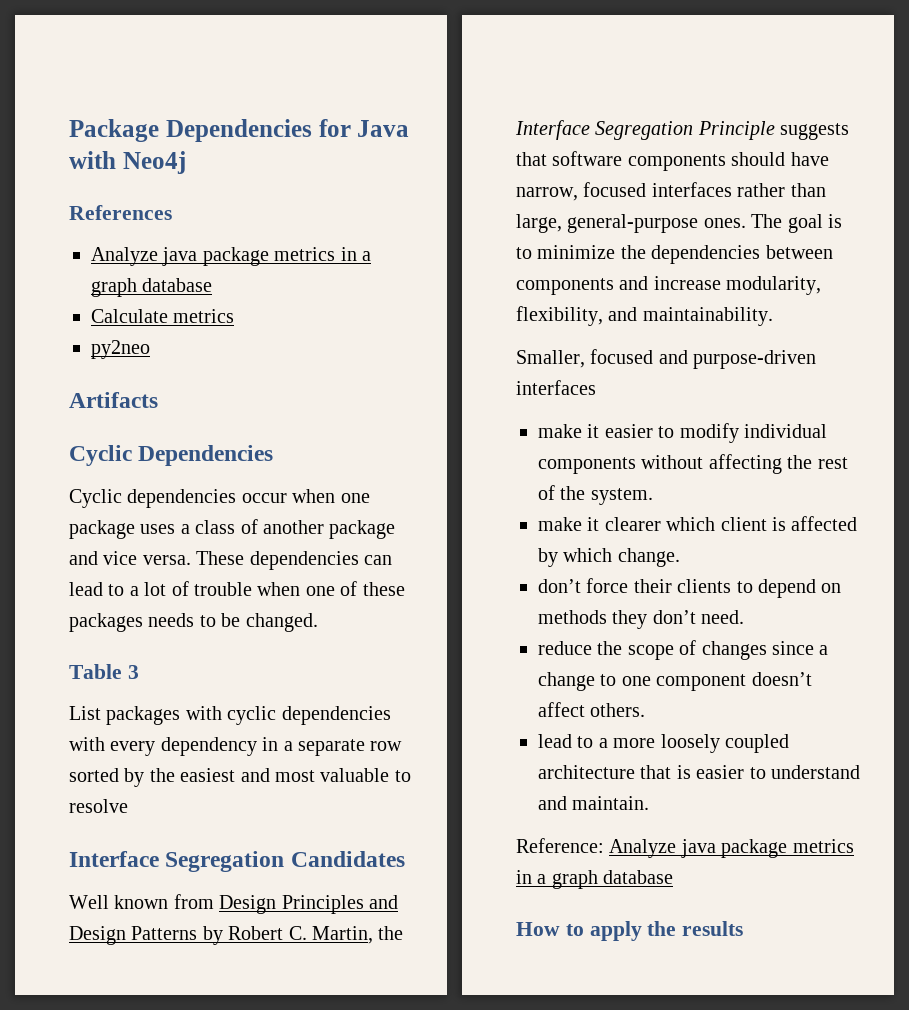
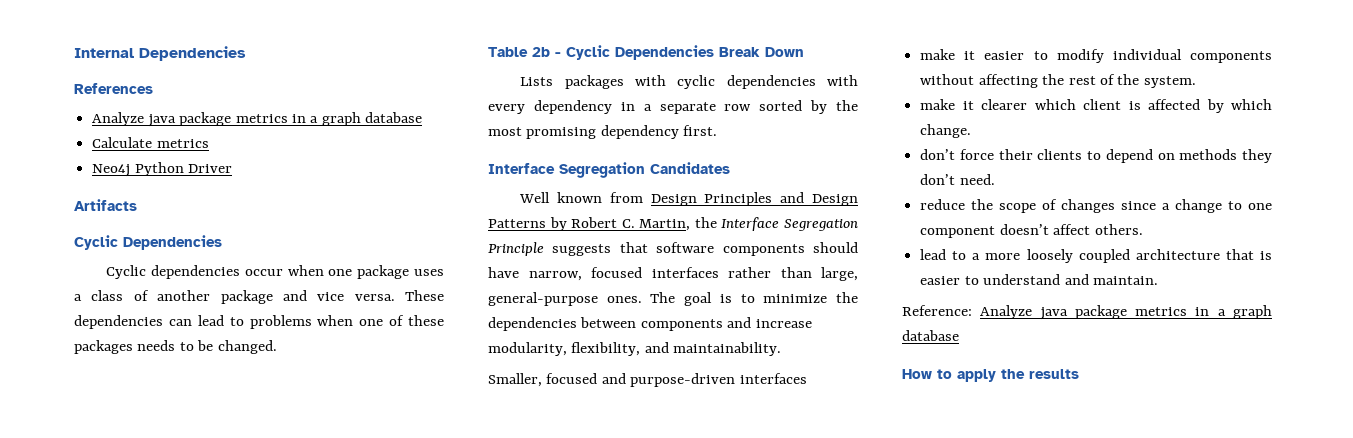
- Package Dependencies for Java with Neo4j
+ Internal Dependencies
- py2neo
+ Neo4j Python Driver
- These dependencies can lead to a lot of trouble when one of these packages needs to be changed.
+ These dependencies can lead to problems when one of these packages needs to be changed.
- Table 3
- List packages with cyclic dependencies with every dependency in a separate row sorted by the easiest and most valuable to resolve
+ Table 2b - Cyclic Dependencies Break Down
+ Lists packages with cyclic dependencies with every dependency in a separate row sorted by the most promising dependency first.

